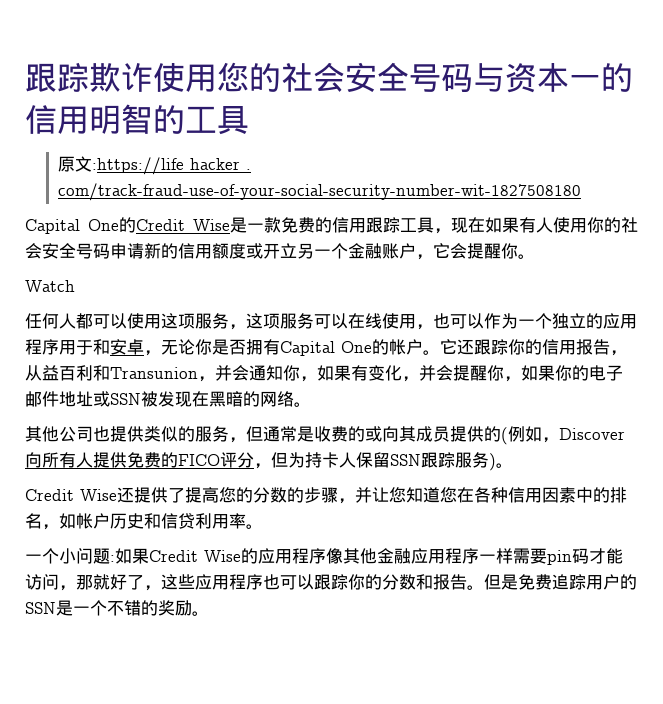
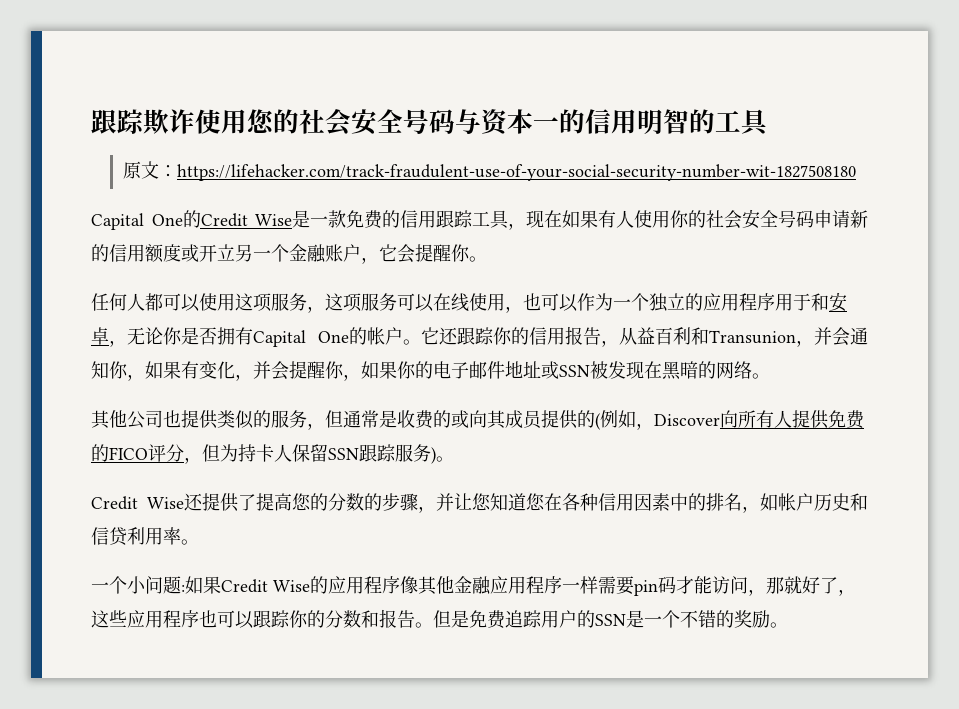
- 原文:https://life hacker . com/track-fraud-use-of-your-social-security-number-wit-1827508180
+ 原文：https://lifehacker.com/track-fraudulent-use-of-your-social-security-number-wit-1827508180
- Watch

